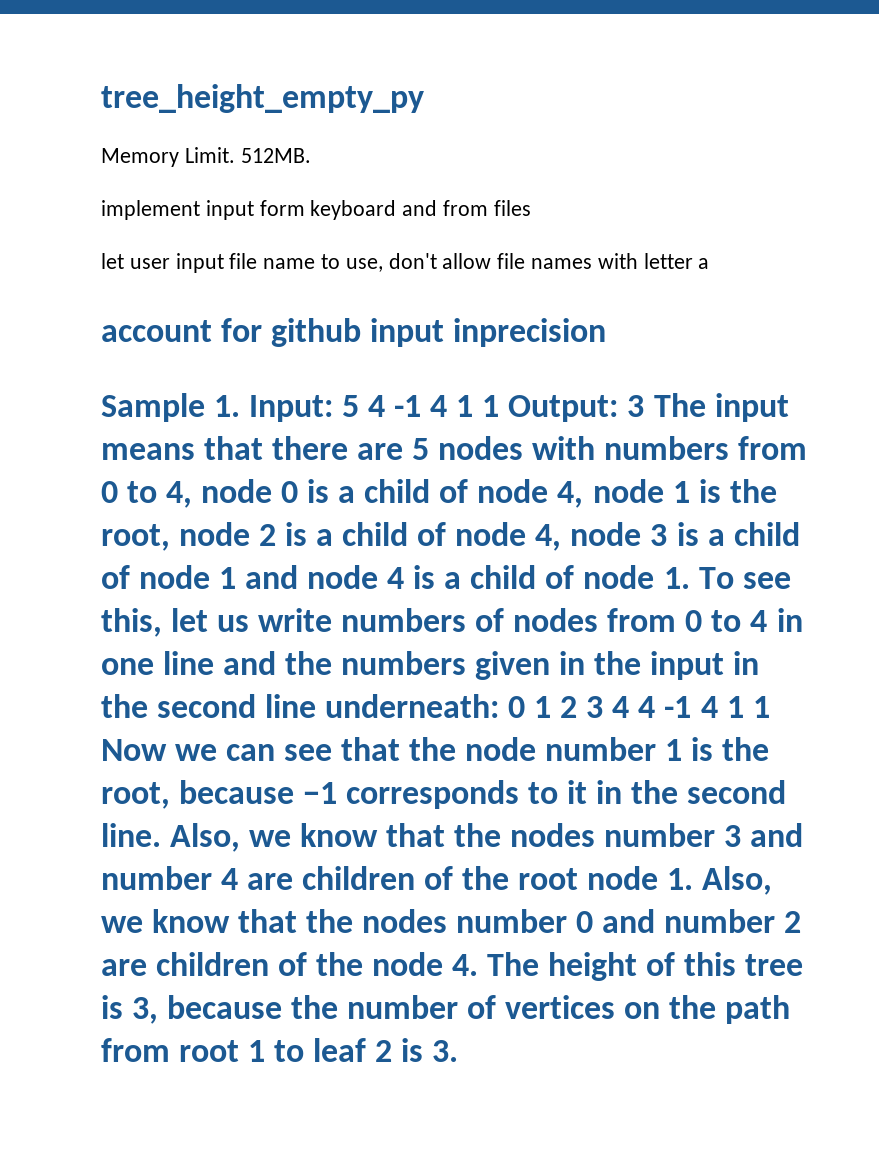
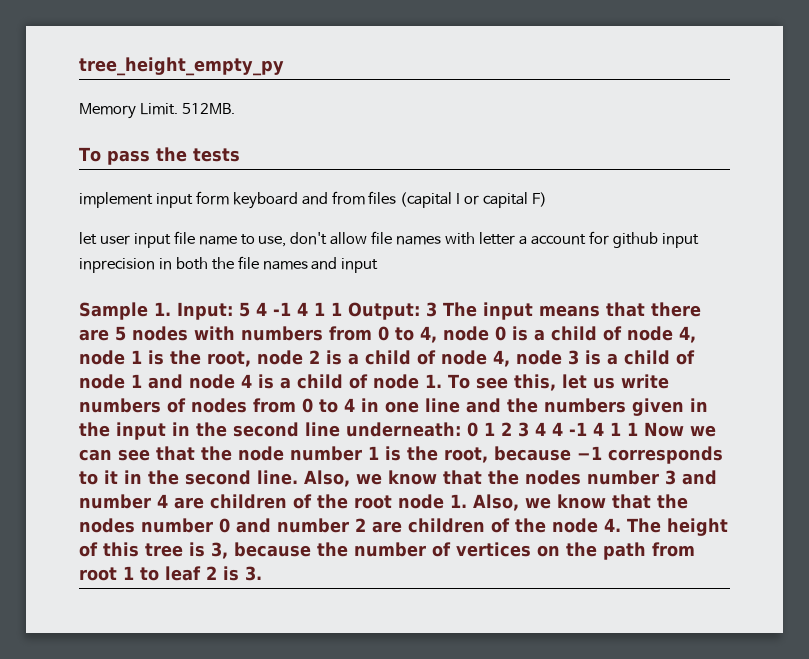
+ To pass the tests
- implement input form keyboard and from files
+ implement input form keyboard and from files (capital I or capital F)
- let user input file name to use, don't allow file names with letter a
- account for github input inprecision
+ let user input file name to use, don't allow file names with letter a account for github input inprecision in both the file names and input

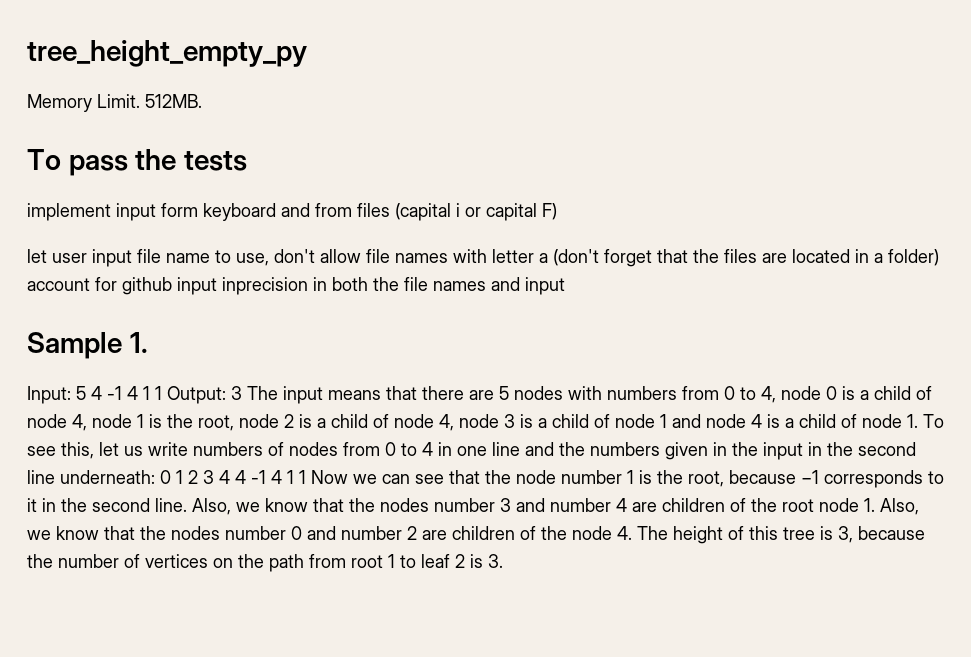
- implement input form keyboard and from files (capital I or capital F)
+ implement input form keyboard and from files (capital i or capital F)
- let user input file name to use, don't allow file names with letter a account for github input inprecision in both the file names and input
+ let user input file name to use, don't allow file names with letter a (don't forget that the files are located in a folder) account for github input inprecision in both the file names and input
- Sample 1. Input:
+ Sample 1.
+ Input:

